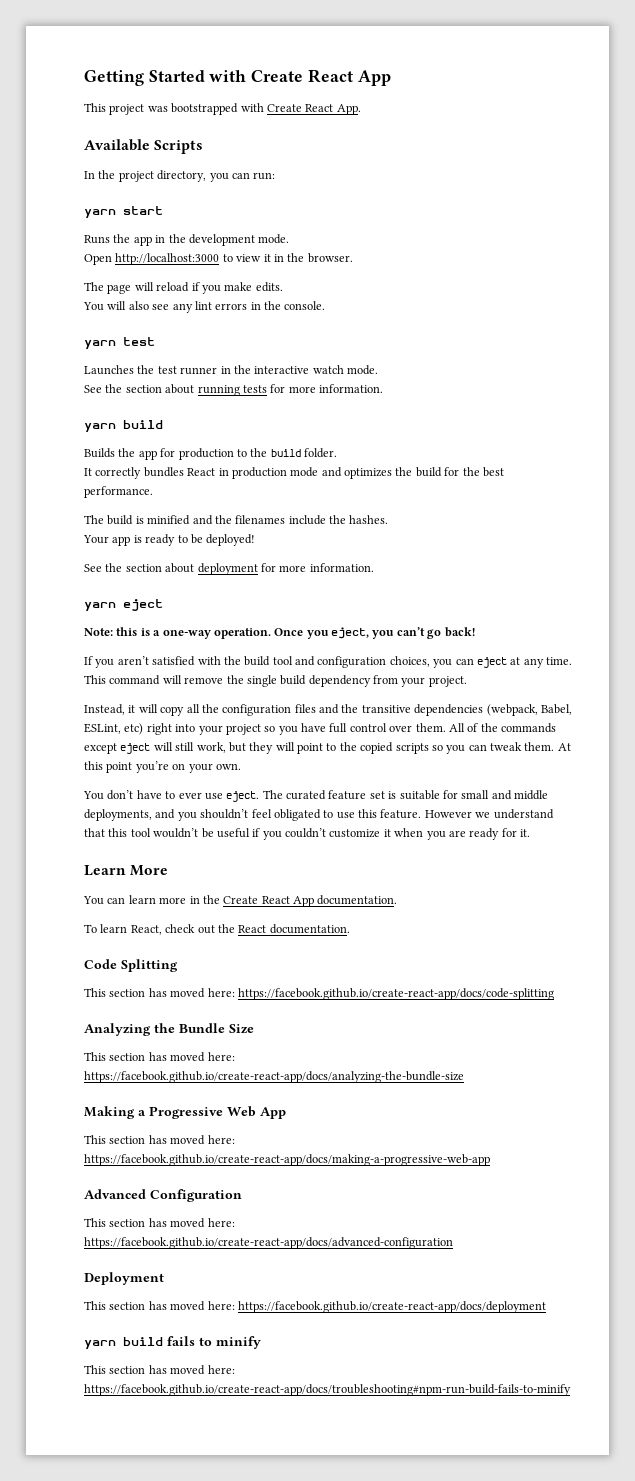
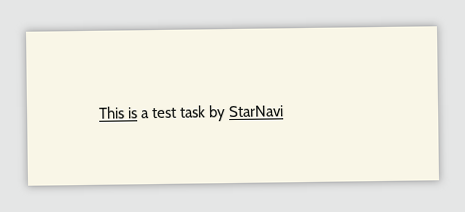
- Getting Started with Create React App
- This project was bootstrapped with Create React App.
- Available Scripts
- In the project directory, you can run:
- yarn start
- Runs the app in the development mode.
- Open http://localhost:3000 to view it in the browser.
- The page will reload if you make edits.
- You will also see any lint errors in the console.
- yarn test
- Launches the test runner in the interactive watch mode.
- See the section about running tests for more information.
- yarn build
- Builds the app for production to the build folder.
- It correctly bundles React in production mode and optimizes the build for the best performance.
- The build is minified and the filenames include the hashes.
- Your app is ready to be deployed!
- See the section about deployment for more information.
- yarn eject
- Note: this is a one-way operation. Once you eject, you can’t go back!
- If you aren’t satisfied with the build tool and configuration choices, you can eject at any time. This command will remove the single build dependency from your project.
- Instead, it will copy all the configuration files and the transitive dependencies (webpack, Babel, ESLint, etc) right into your project so you have full control over them. All of the commands except eject will still work, but they will point to the copied scripts so you can tweak them. At this point you’re on your own.
- You don’t have to ever use eject. The curated feature set is suitable for small and middle deployments, and you shouldn’t feel obligated to use this feature. However we understand that this tool wouldn’t be useful if you couldn’t customize it when you are ready for it.
- Learn More
- You can learn more in the Create React App documentation.
- To learn React, check out the React documentation.
- Code Splitting
- This section has moved here: https://facebook.github.io/create-react-app/docs/code-splitting
- Analyzing the Bundle Size
- This section has moved here: https://facebook.github.io/create-react-app/docs/analyzing-the-bundle-size
- Making a Progressive Web App
- This section has moved here: https://facebook.github.io/create-react-app/docs/making-a-progressive-web-app
- Advanced Configuration
- This section has moved here: https://facebook.github.io/create-react-app/docs/advanced-configuration
- Deployment
- This section has moved here: https://facebook.github.io/create-react-app/docs/deployment
- yarn build fails to minify
- This section has moved here: https://facebook.github.io/create-react-app/docs/troubleshooting#npm-run-build-fails-to-minify
+ This is a test task by StarNavi

